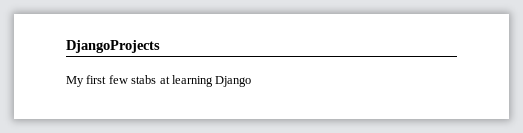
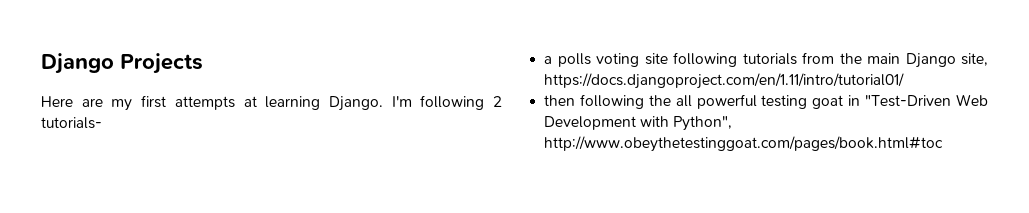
- DjangoProjects
- My first few stabs at learning Django
+ Django Projects
+ Here are my first attempts at learning Django. I'm following 2 tutorials-
+ a polls voting site following tutorials from the main Django site, https://docs.djangoproject.com/en/1.11/intro/tutorial01/
+ then following the all powerful testing goat in "Test-Driven Web Development with Python", http://www.obeythetestinggoat.com/pages/book.html#toc

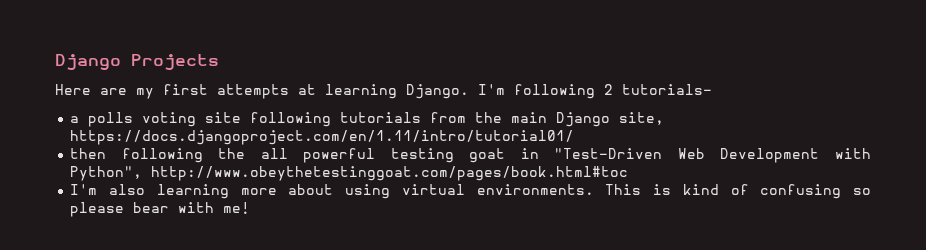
+ I'm also learning more about using virtual environments. This is kind of confusing so please bear with me!

